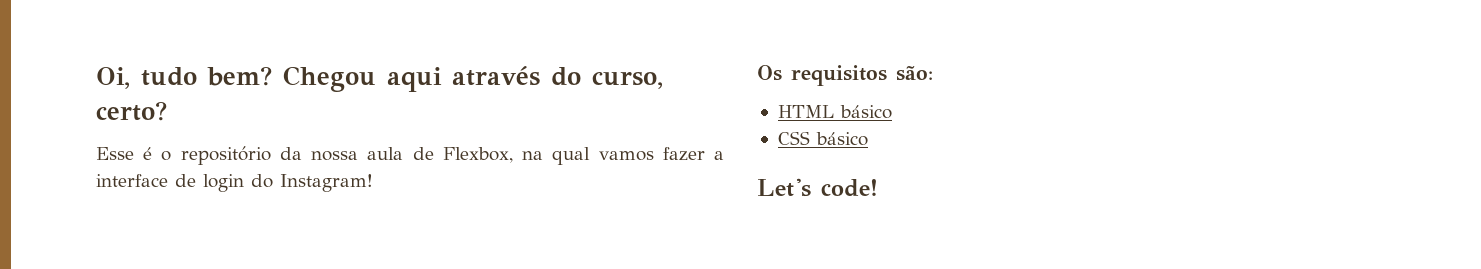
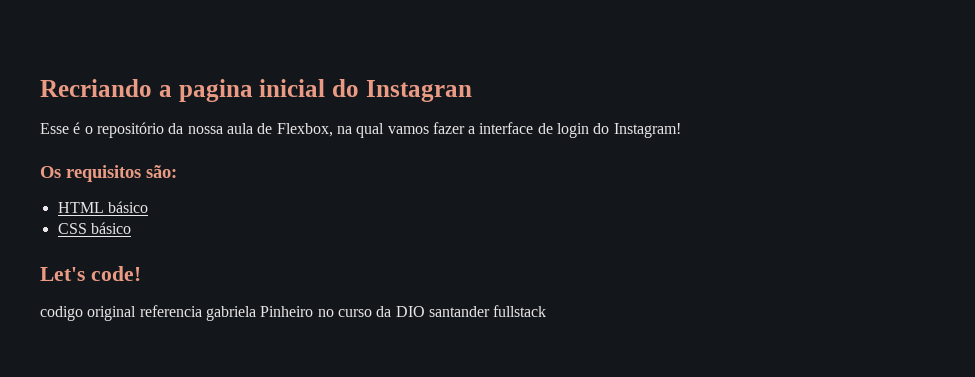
- Oi, tudo bem? Chegou aqui através do curso, certo?
+ Recriando a pagina inicial do Instagran
+ codigo original referencia gabriela Pinheiro no curso da DIO santander fullstack

